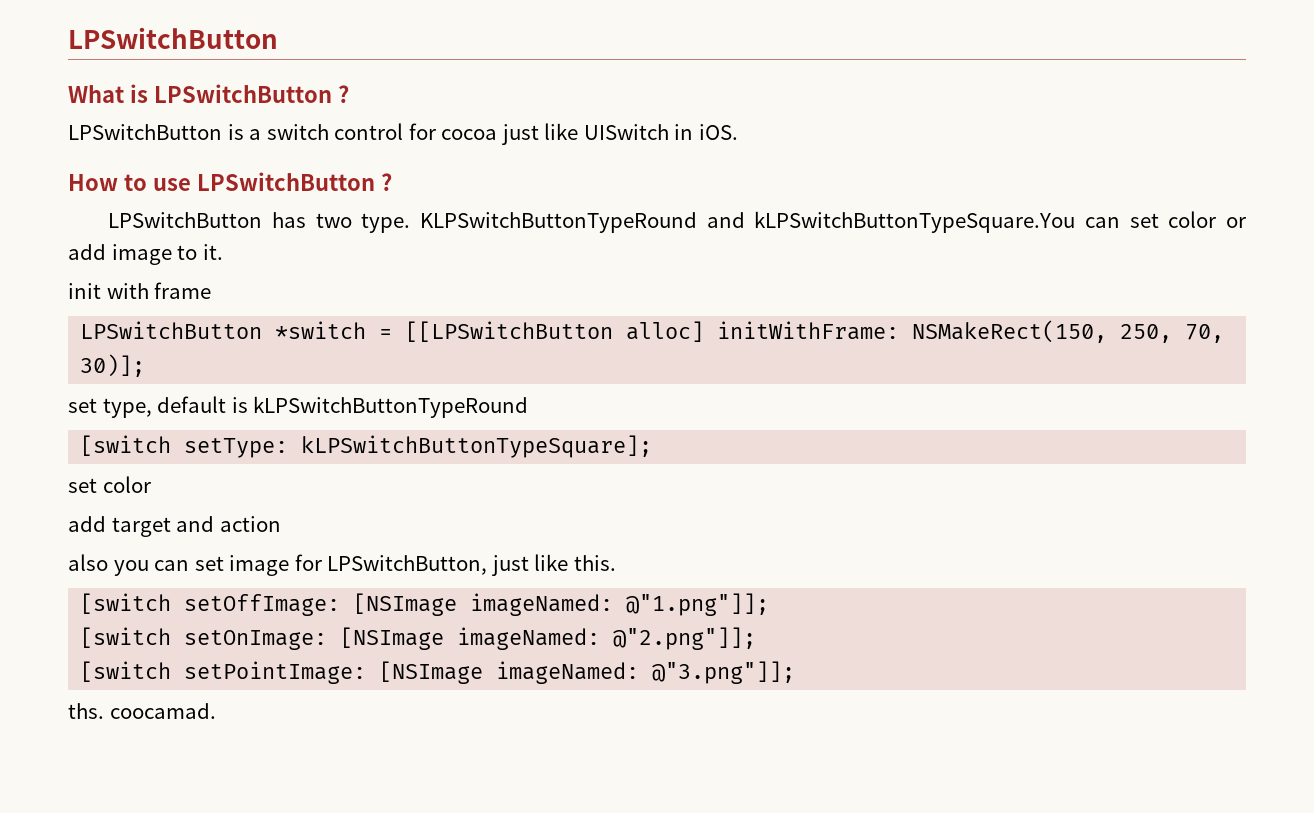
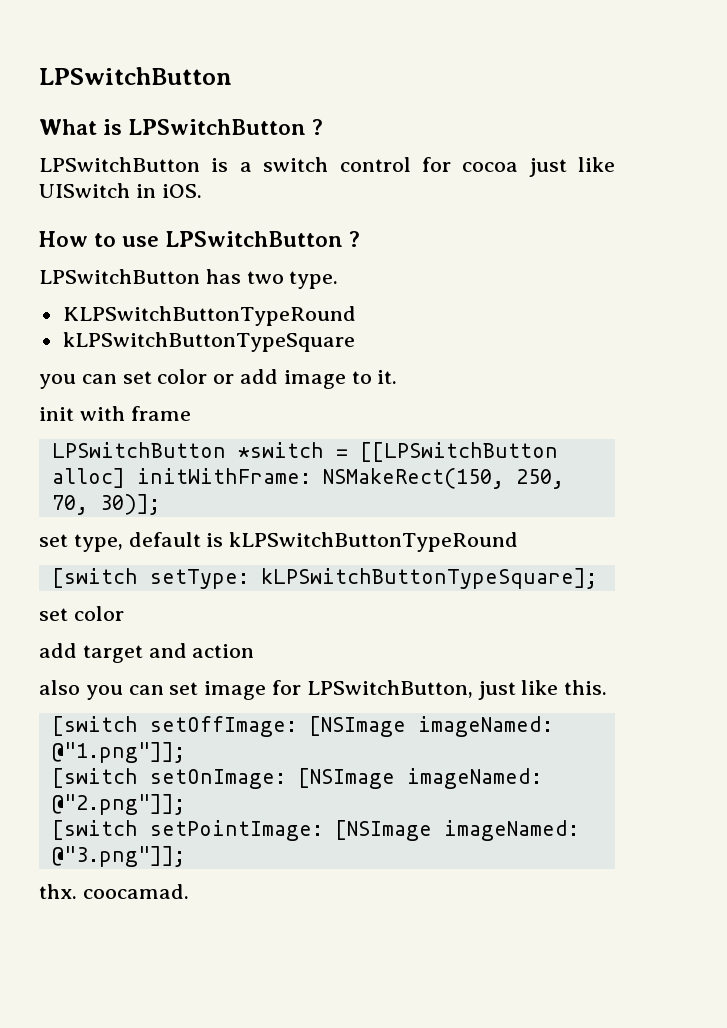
- LPSwitchButton has two type. KLPSwitchButtonTypeRound and kLPSwitchButtonTypeSquare.You can set color or add image to it.
+ LPSwitchButton has two type.
+ KLPSwitchButtonTypeRound
+ kLPSwitchButtonTypeSquare
+ you can set color or add image to it.
- ths. coocamad.
+ thx. coocamad.

